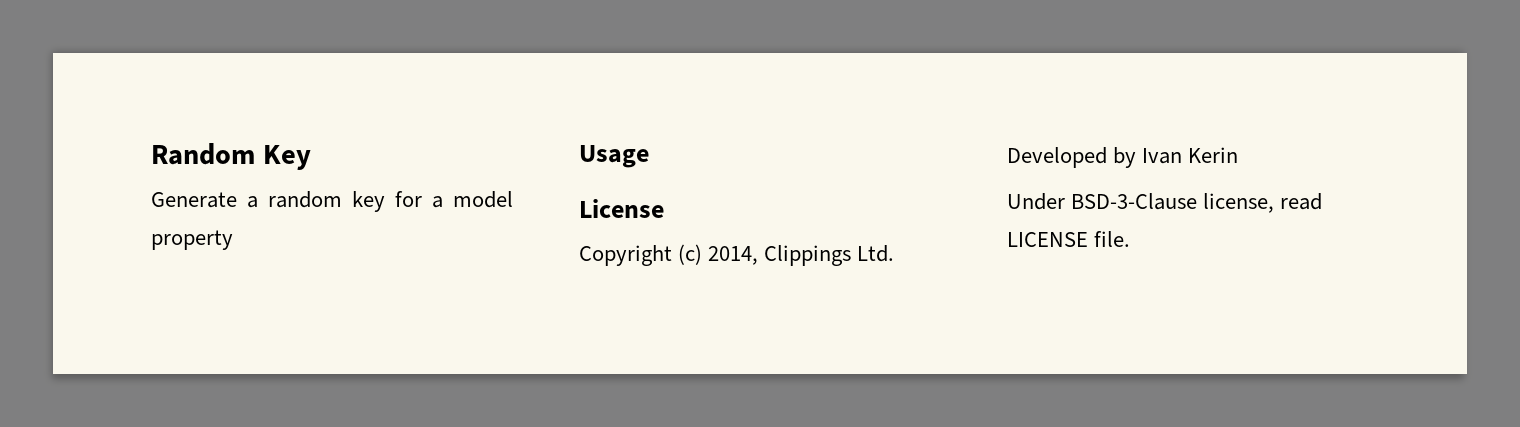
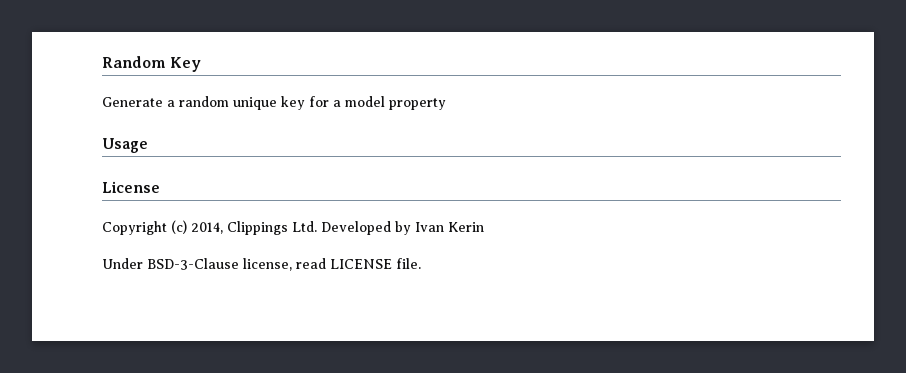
- Generate a random key for a model property
+ Generate a random unique key for a model property

